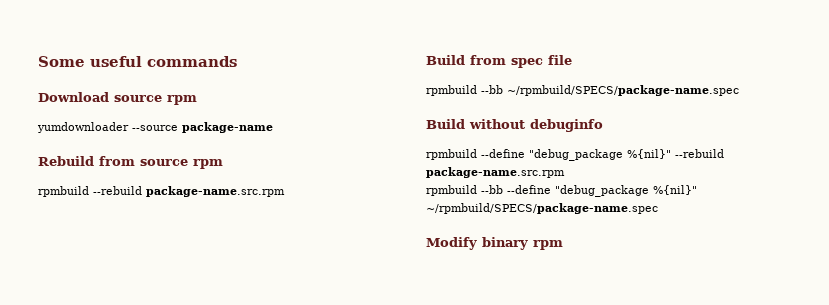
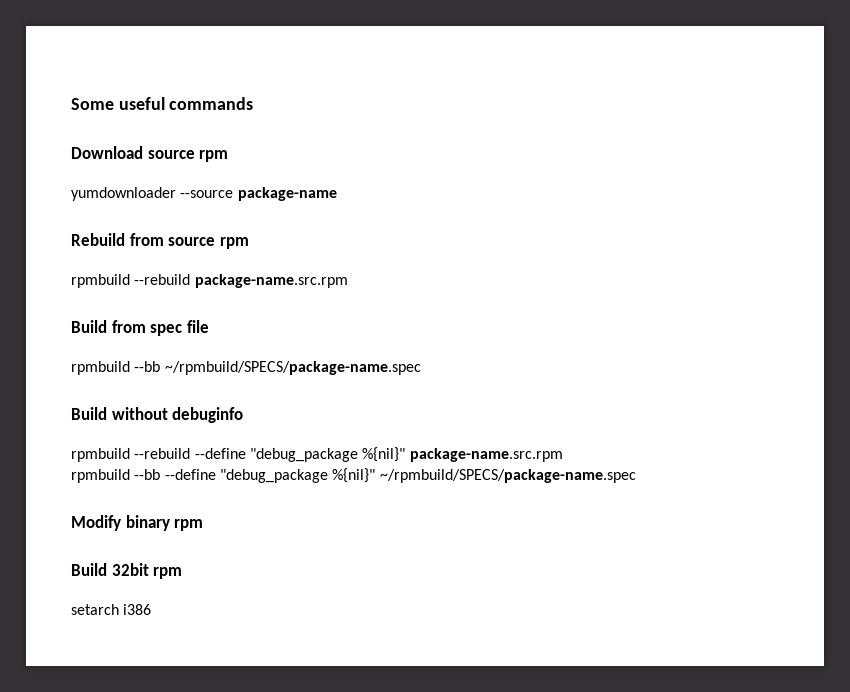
- rpmbuild --define "debug_package %{nil}" --rebuild package-name.src.rpm
+ rpmbuild --rebuild --define "debug_package %{nil}" package-name.src.rpm
+ Build 32bit rpm
+ setarch i386

